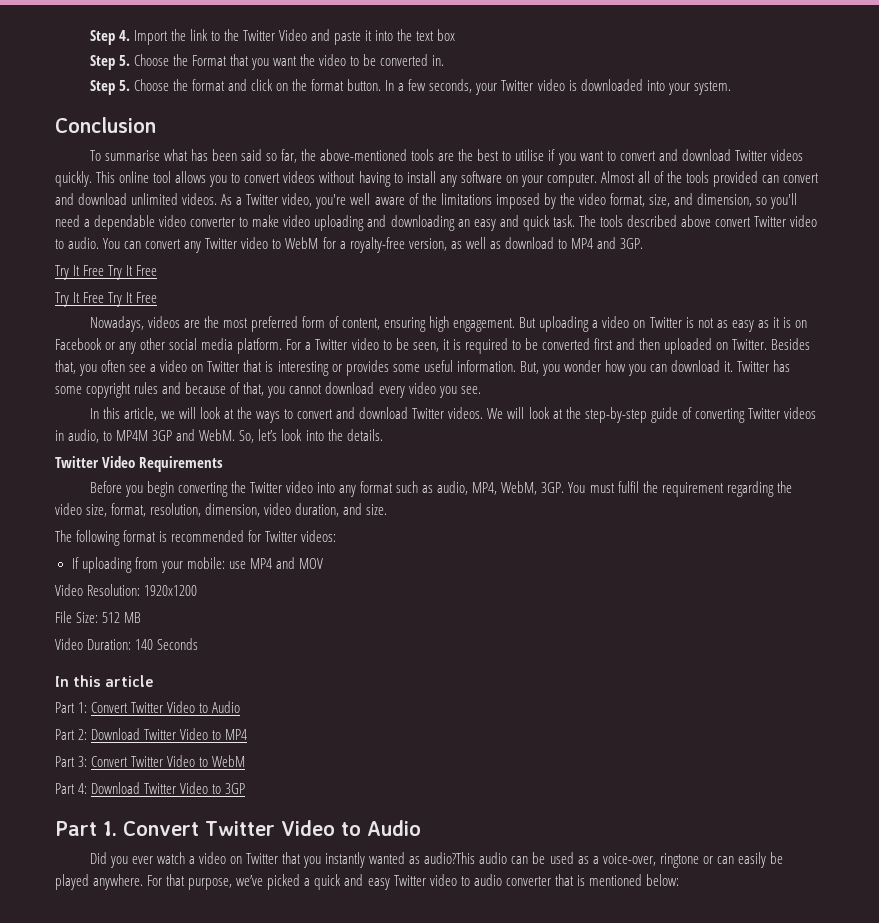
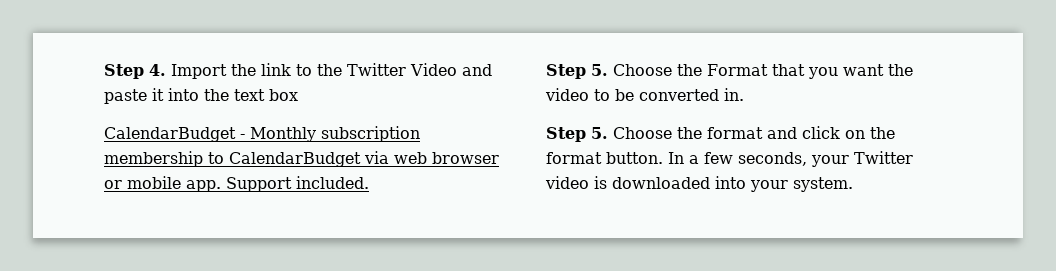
+ CalendarBudget - Monthly subscription membership to CalendarBudget via web browser or mobile app. Support included.
- Conclusion
- To summarise what has been said so far, the above-mentioned tools are the best to utilise if you want to convert and download Twitter videos quickly. This online tool allows you to convert videos without having to install any software on your computer. Almost all of the tools provided can convert and download unlimited videos. As a Twitter video, you're well aware of the limitations imposed by the video format, size, and dimension, so you'll need a dependable video converter to make video uploading and downloading an easy and quick task. The tools described above convert Twitter video to audio. You can convert any Twitter video to WebM for a royalty-free version, as well as download to MP4 and 3GP.
- Try It Free Try It Free
- Try It Free Try It Free
- Nowadays, videos are the most preferred form of content, ensuring high engagement. But uploading a video on Twitter is not as easy as it is on Facebook or any other social media platform. For a Twitter video to be seen, it is required to be converted first and then uploaded on Twitter. Besides that, you often see a video on Twitter that is interesting or provides some useful information. But, you wonder how you can download it. Twitter has some copyright rules and because of that, you cannot download every video you see.
- In this article, we will look at the ways to convert and download Twitter videos. We will look at the step-by-step guide of converting Twitter videos in audio, to MP4M 3GP and WebM. So, let’s look into the details.
- Twitter Video Requirements
- Before you begin converting the Twitter video into any format such as audio, MP4, WebM, 3GP. You must fulfil the requirement regarding the video size, format, resolution, dimension, video duration, and size.
- The following format is recommended for Twitter videos:
- If uploading from your mobile: use MP4 and MOV
- Video Resolution: 1920x1200
- File Size: 512 MB
- Video Duration: 140 Seconds
- In this article
- Part 1: Convert Twitter Video to Audio
- Part 2: Download Twitter Video to MP4
- Part 3: Convert Twitter Video to WebM
- Part 4: Download Twitter Video to 3GP
- Part 1. Convert Twitter Video to Audio
- Did you ever watch a video on Twitter that you instantly wanted as audio?This audio can be used as a voice-over, ringtone or can easily be played anywhere. For that purpose, we’ve picked a quick and easy Twitter video to audio converter that is mentioned below:

